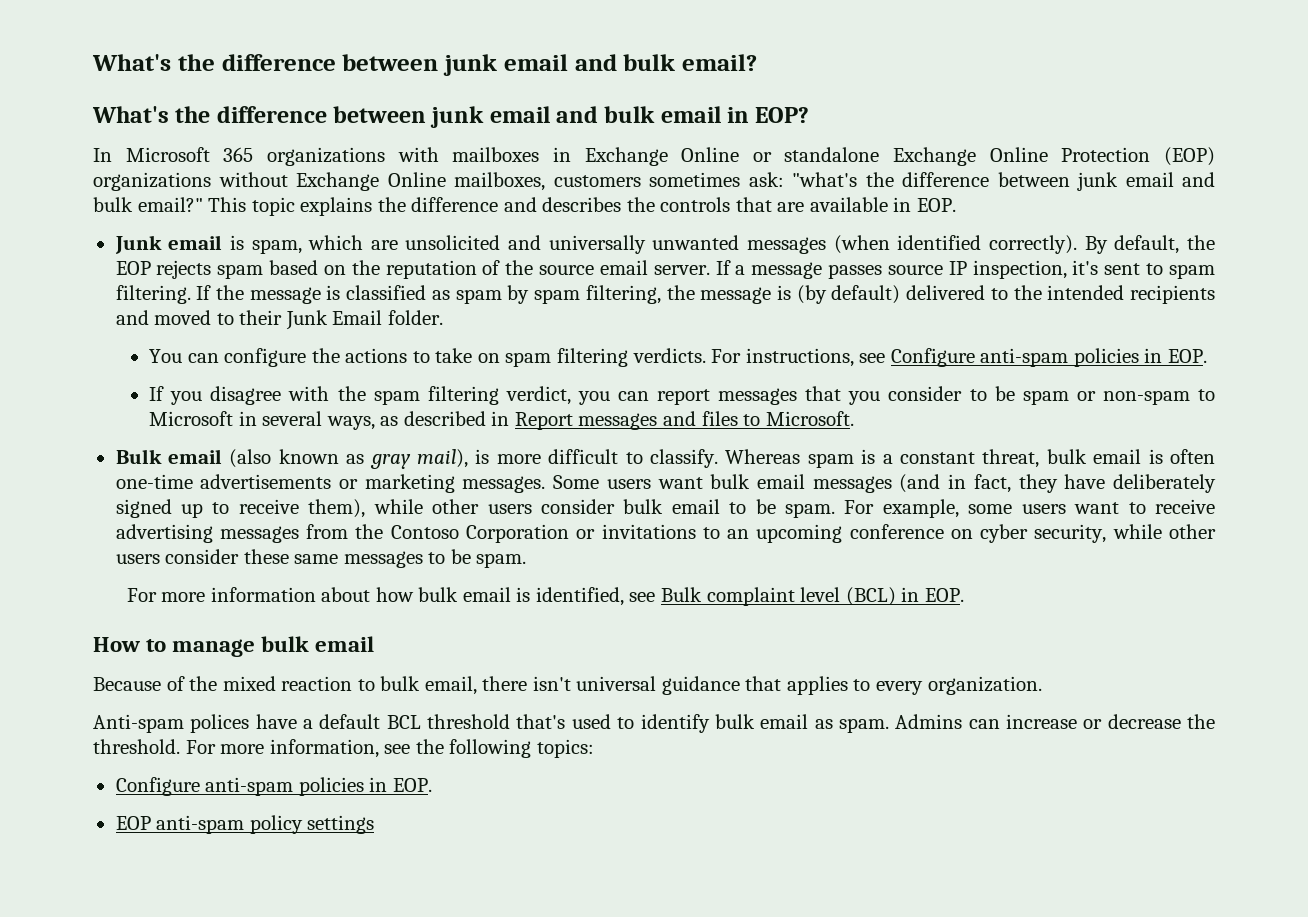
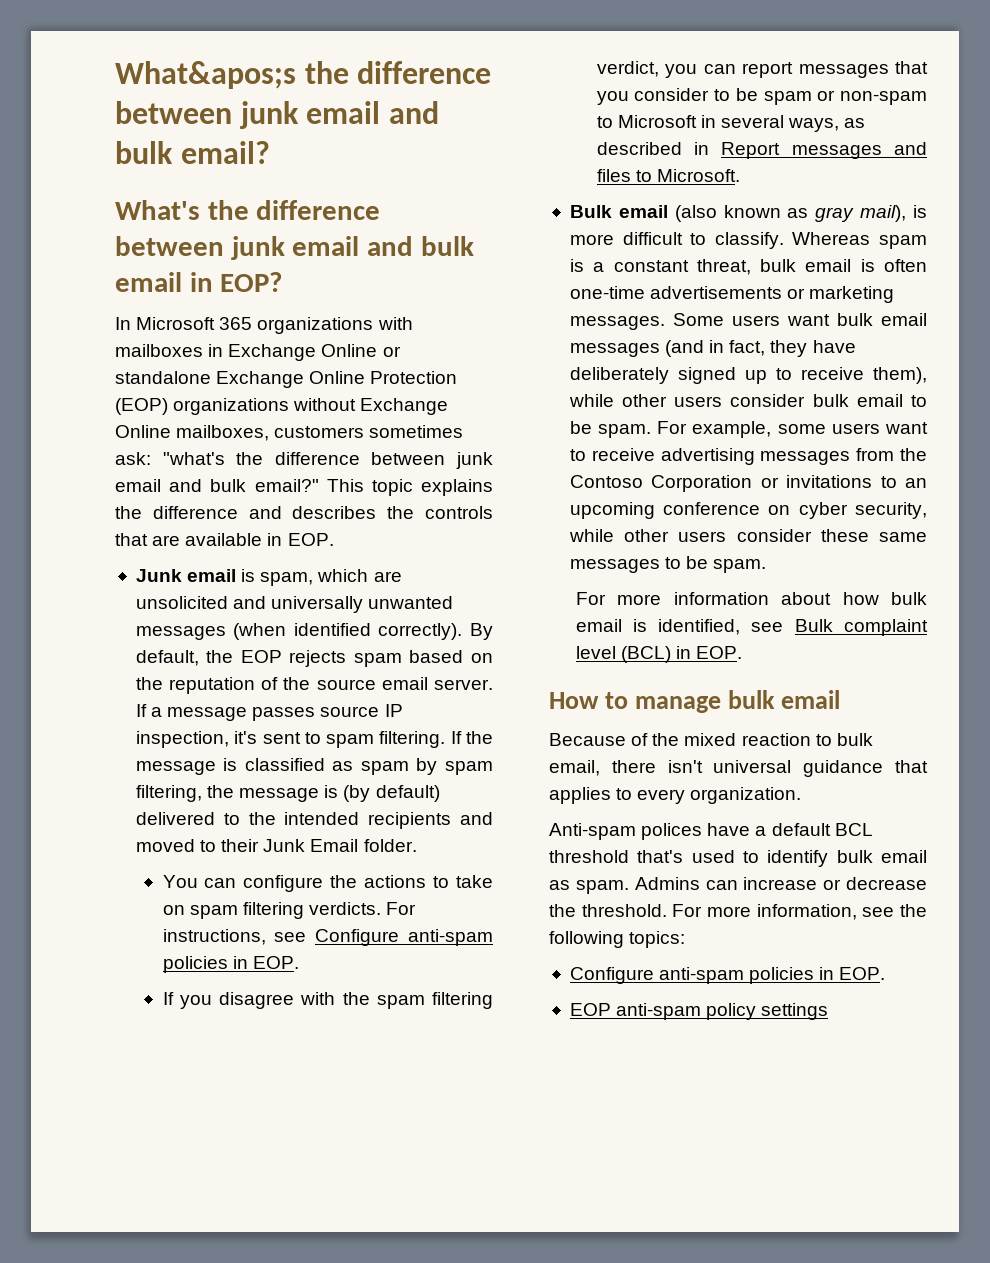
- What's the difference between junk email and bulk email?
+ What&apos;s the difference between junk email and bulk email?

